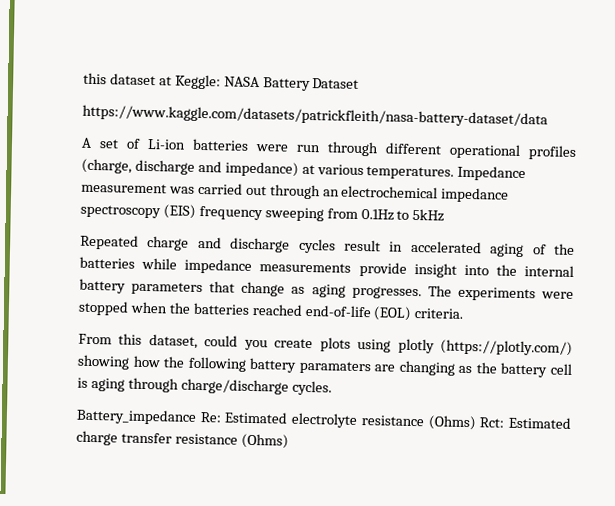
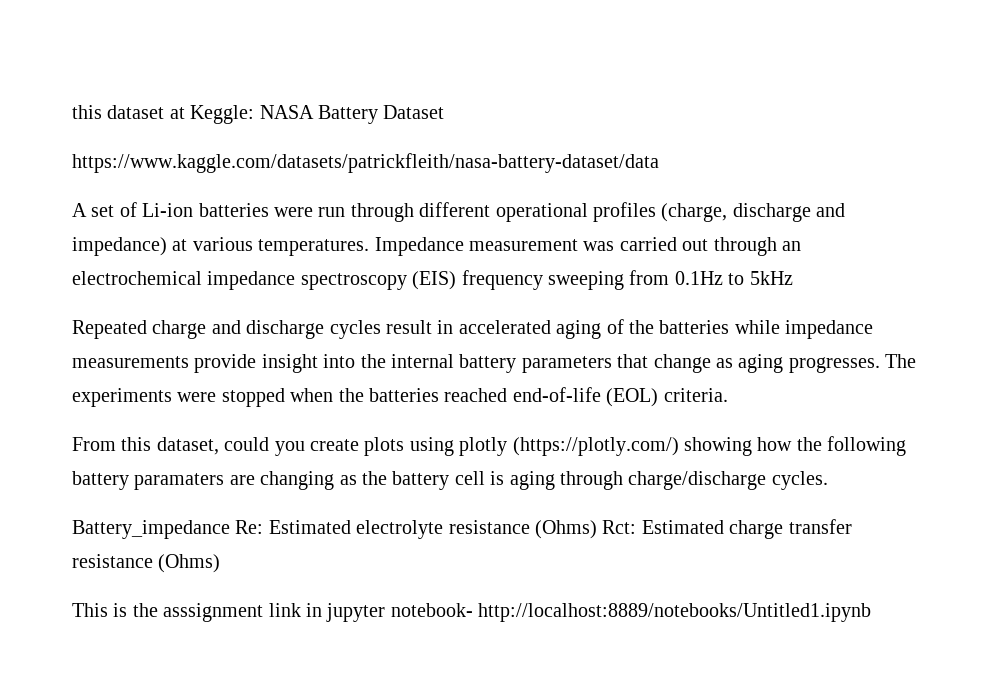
+ This is the asssignment link in jupyter notebook- http://localhost:8889/notebooks/Untitled1.ipynb

